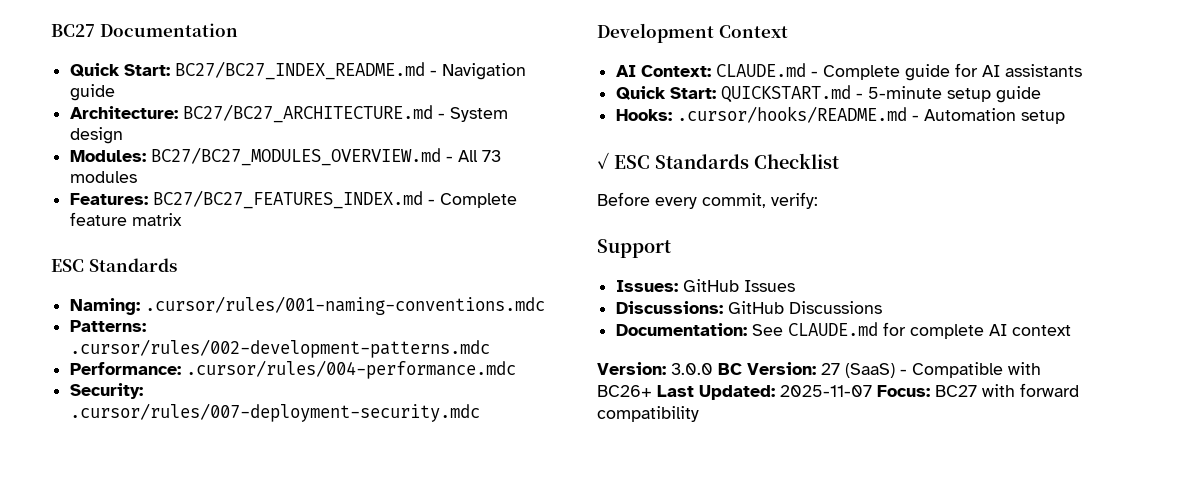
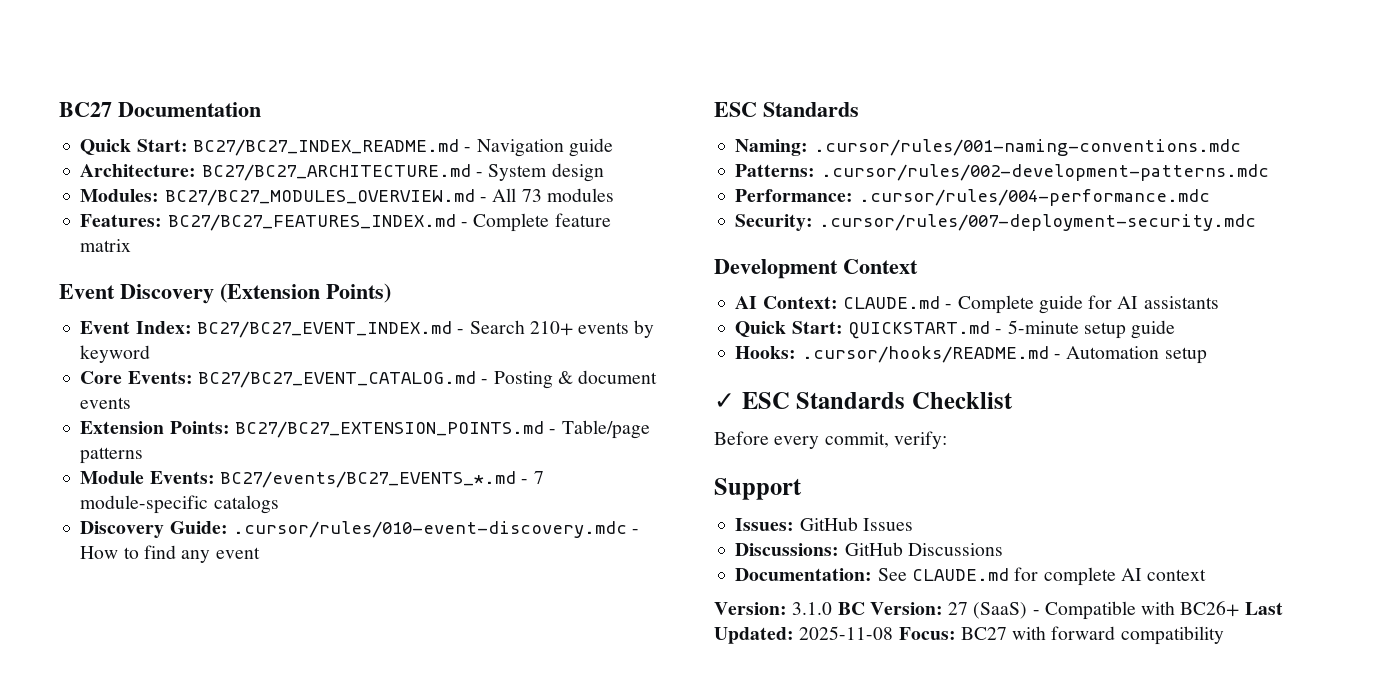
+ Event Discovery (Extension Points)
+ Event Index: BC27/BC27_EVENT_INDEX.md - Search 210+ events by keyword
+ Core Events: BC27/BC27_EVENT_CATALOG.md - Posting & document events
+ Extension Points: BC27/BC27_EXTENSION_POINTS.md - Table/page patterns
+ Module Events: BC27/events/BC27_EVENTS_*.md - 7 module-specific catalogs
+ Discovery Guide: .cursor/rules/010-event-discovery.mdc - How to find any event
- Version: 3.0.0 BC Version: 27 (SaaS) - Compatible with BC26+ Last Updated: 2025-11-07 Focus: BC27 with forward compatibility
+ Version: 3.1.0 BC Version: 27 (SaaS) - Compatible with BC26+ Last Updated: 2025-11-08 Focus: BC27 with forward compatibility

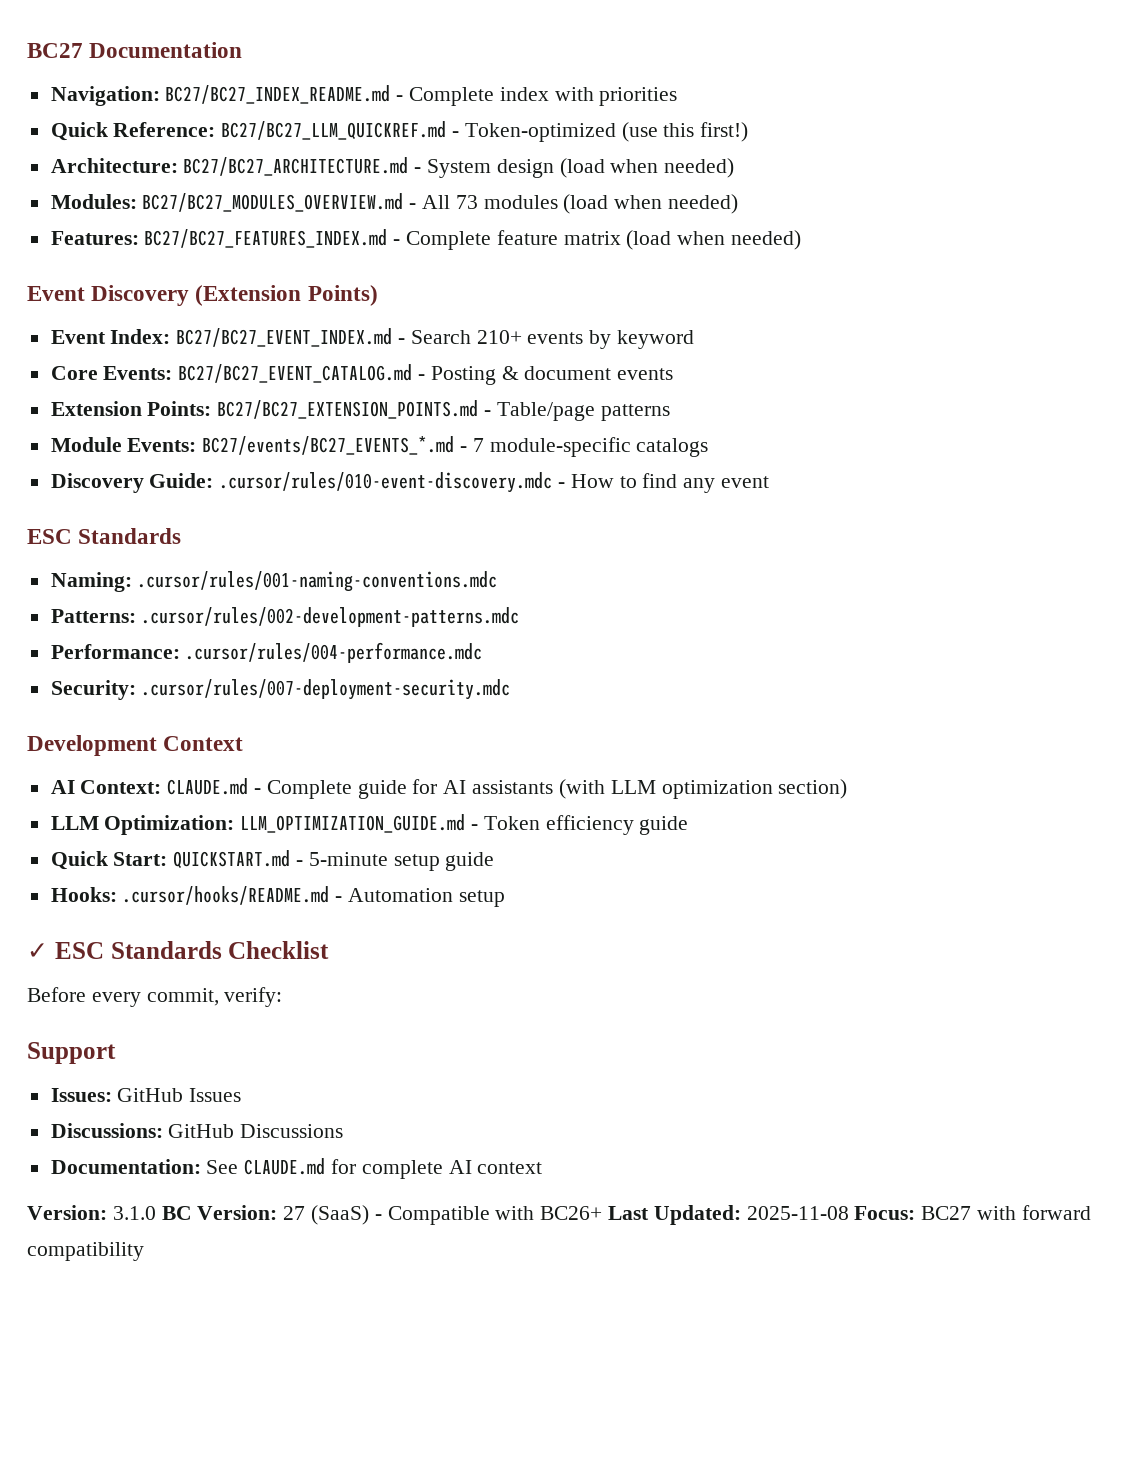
- Quick Start: BC27/BC27_INDEX_README.md - Navigation guide
+ Navigation: BC27/BC27_INDEX_README.md - Complete index with priorities
+ Quick Reference: BC27/BC27_LLM_QUICKREF.md - Token-optimized (use this first!)
- Architecture: BC27/BC27_ARCHITECTURE.md - System design
+ Architecture: BC27/BC27_ARCHITECTURE.md - System design (load when needed)
- Modules: BC27/BC27_MODULES_OVERVIEW.md - All 73 modules
+ Modules: BC27/BC27_MODULES_OVERVIEW.md - All 73 modules (load when needed)
- Features: BC27/BC27_FEATURES_INDEX.md - Complete feature matrix
+ Features: BC27/BC27_FEATURES_INDEX.md - Complete feature matrix (load when needed)
- AI Context: CLAUDE.md - Complete guide for AI assistants
+ AI Context: CLAUDE.md - Complete guide for AI assistants (with LLM optimization section)
+ LLM Optimization: LLM_OPTIMIZATION_GUIDE.md - Token efficiency guide

